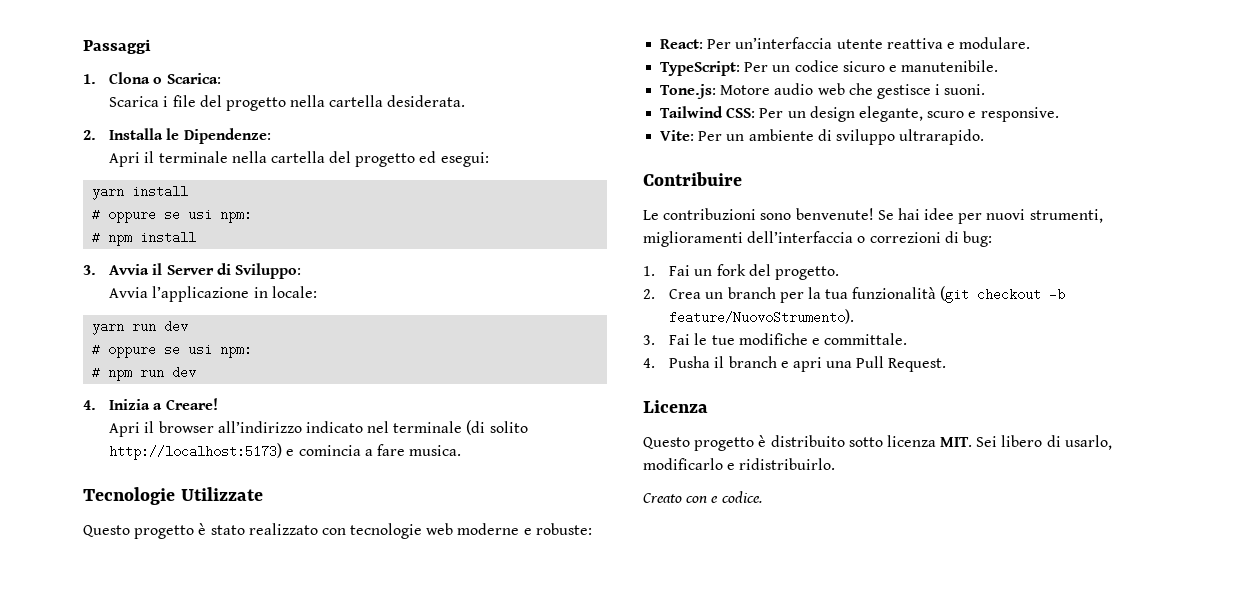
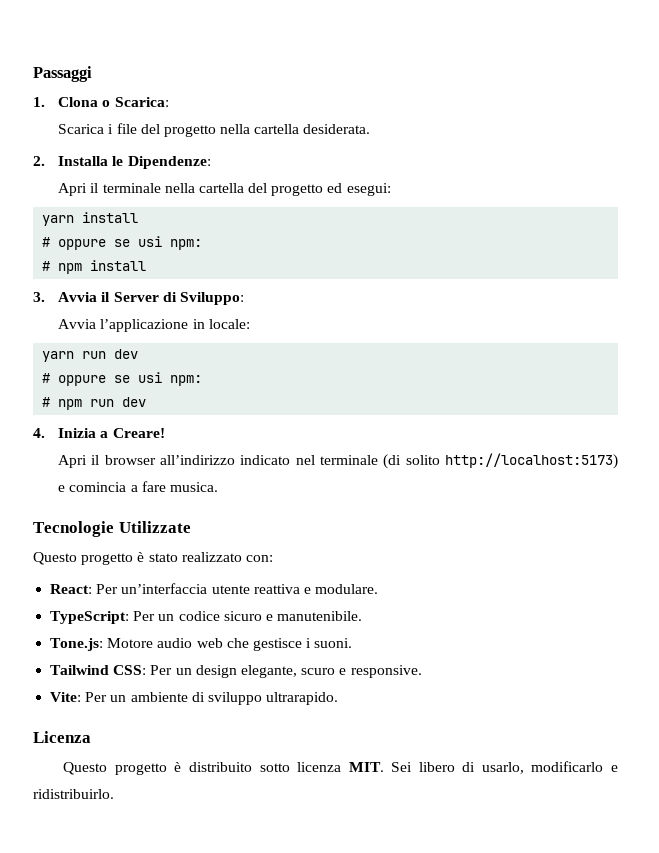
- Questo progetto è stato realizzato con tecnologie web moderne e robuste:
+ Questo progetto è stato realizzato con:
- Contribuire
- Le contribuzioni sono benvenute! Se hai idee per nuovi strumenti, miglioramenti dell’interfaccia o correzioni di bug:
- 1. Fai un fork del progetto.
- 2. Crea un branch per la tua funzionalità (git checkout -b feature/NuovoStrumento).
- 3. Fai le tue modifiche e committale.
- 4. Pusha il branch e apri una Pull Request.
- Creato con e codice.

